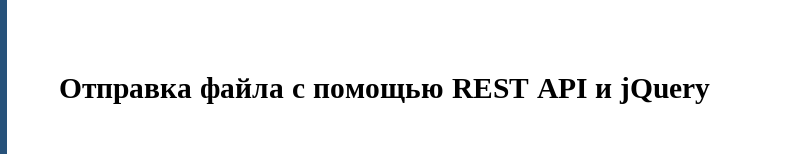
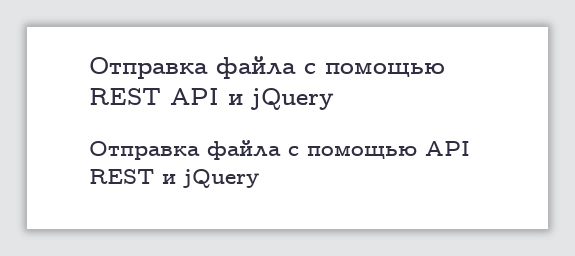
+ Отправка файла с помощью API REST и jQuery

